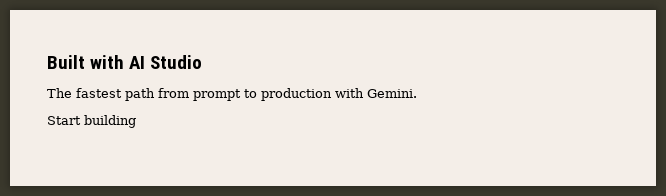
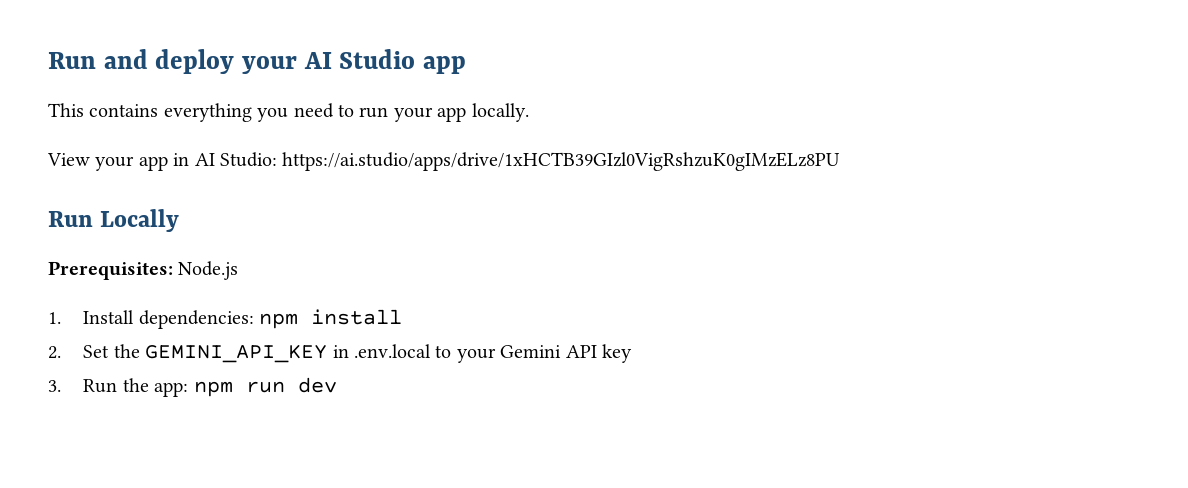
- Built with AI Studio
- The fastest path from prompt to production with Gemini.
- Start building
+ Run and deploy your AI Studio app
+ This contains everything you need to run your app locally.
+ View your app in AI Studio: https://ai.studio/apps/drive/1xHCTB39GIzl0VigRshzuK0gIMzELz8PU
+ Run Locally
+ Prerequisites: Node.js
+ 1. Install dependencies: npm install
+ 2. Set the GEMINI_API_KEY in .env.local to your Gemini API key
+ 3. Run the app: npm run dev

